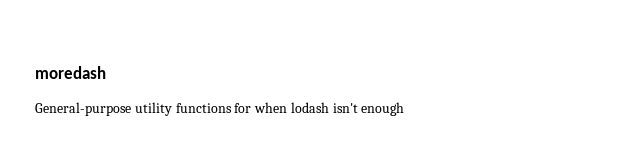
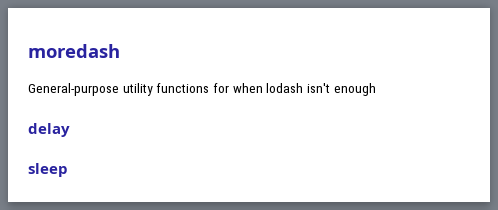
+ delay
+ sleep

